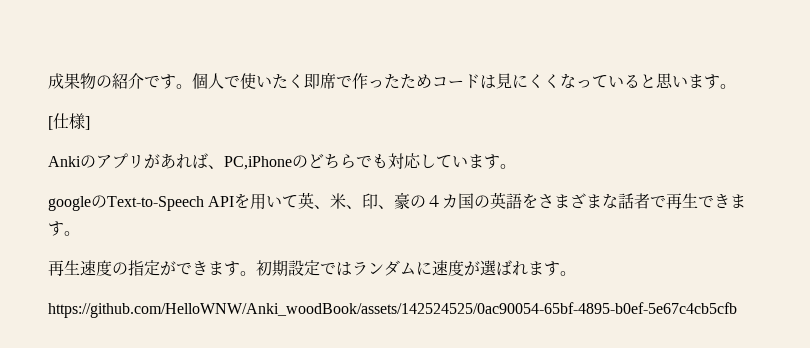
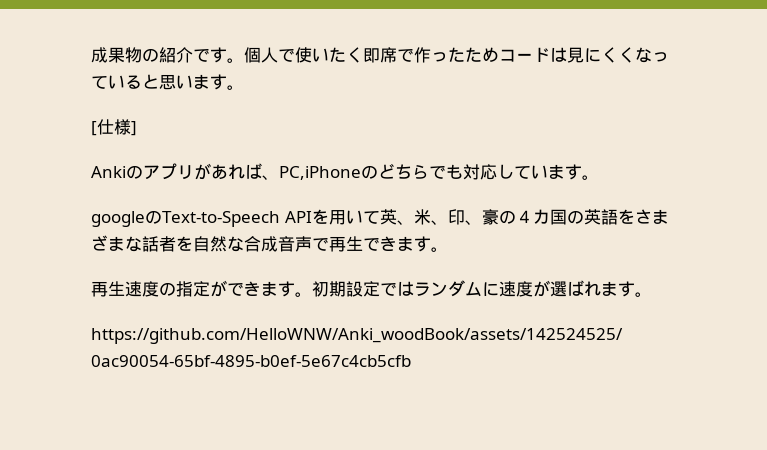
- googleのText-to-Speech APIを用いて英、米、印、豪の４カ国の英語をさまざまな話者で再生できます。
+ googleのText-to-Speech APIを用いて英、米、印、豪の４カ国の英語をさまざまな話者を自然な合成音声で再生できます。

